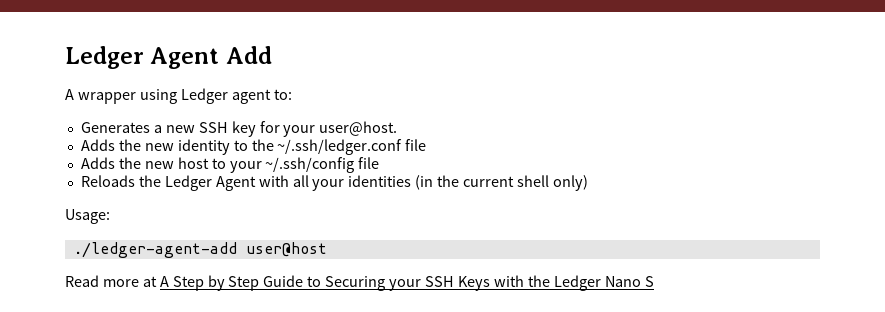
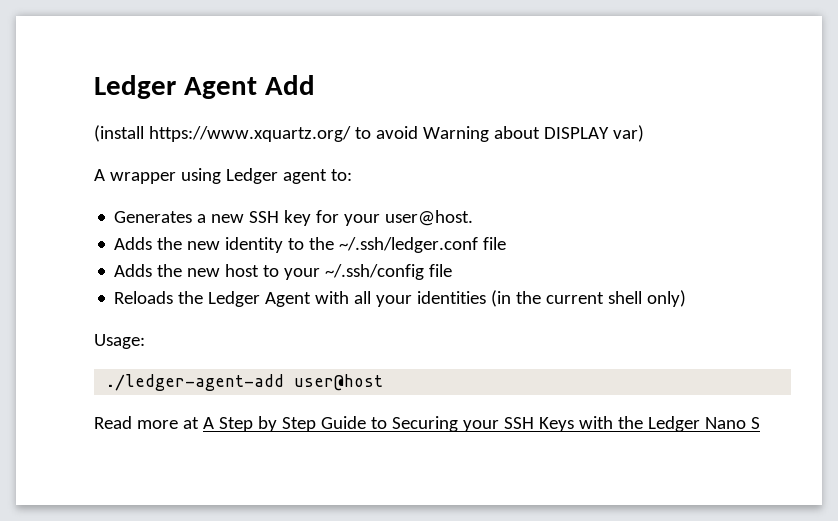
+ (install https://www.xquartz.org/ to avoid Warning about DISPLAY var)

